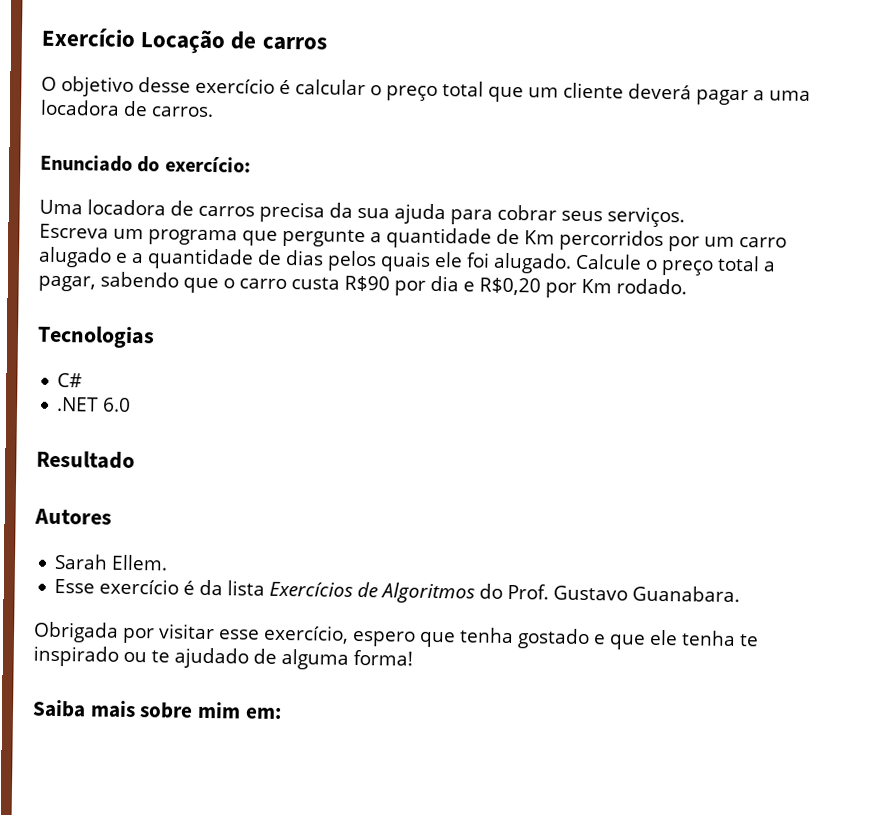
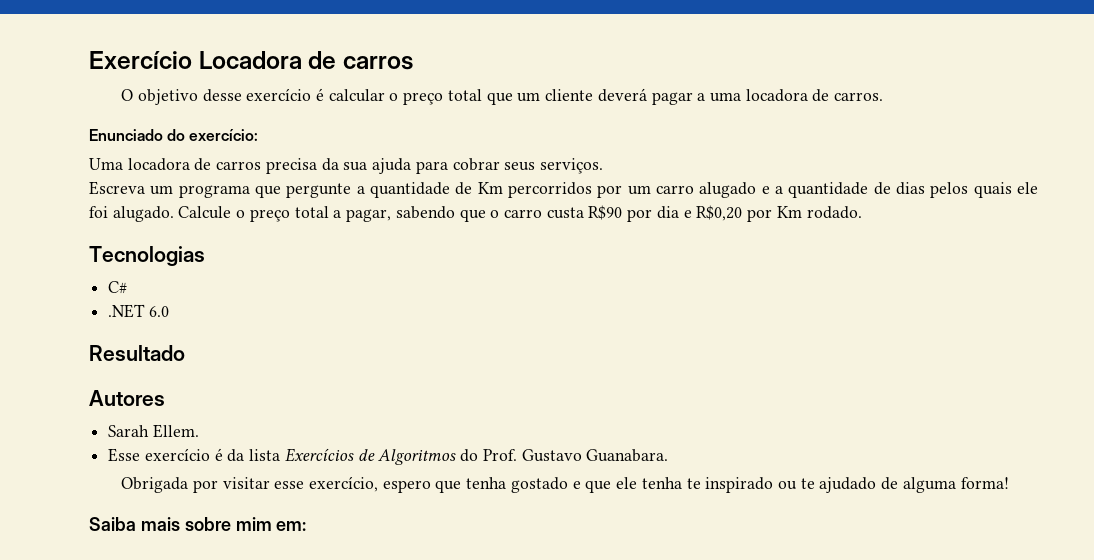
- Exercício Locação de carros
+ Exercício Locadora de carros

